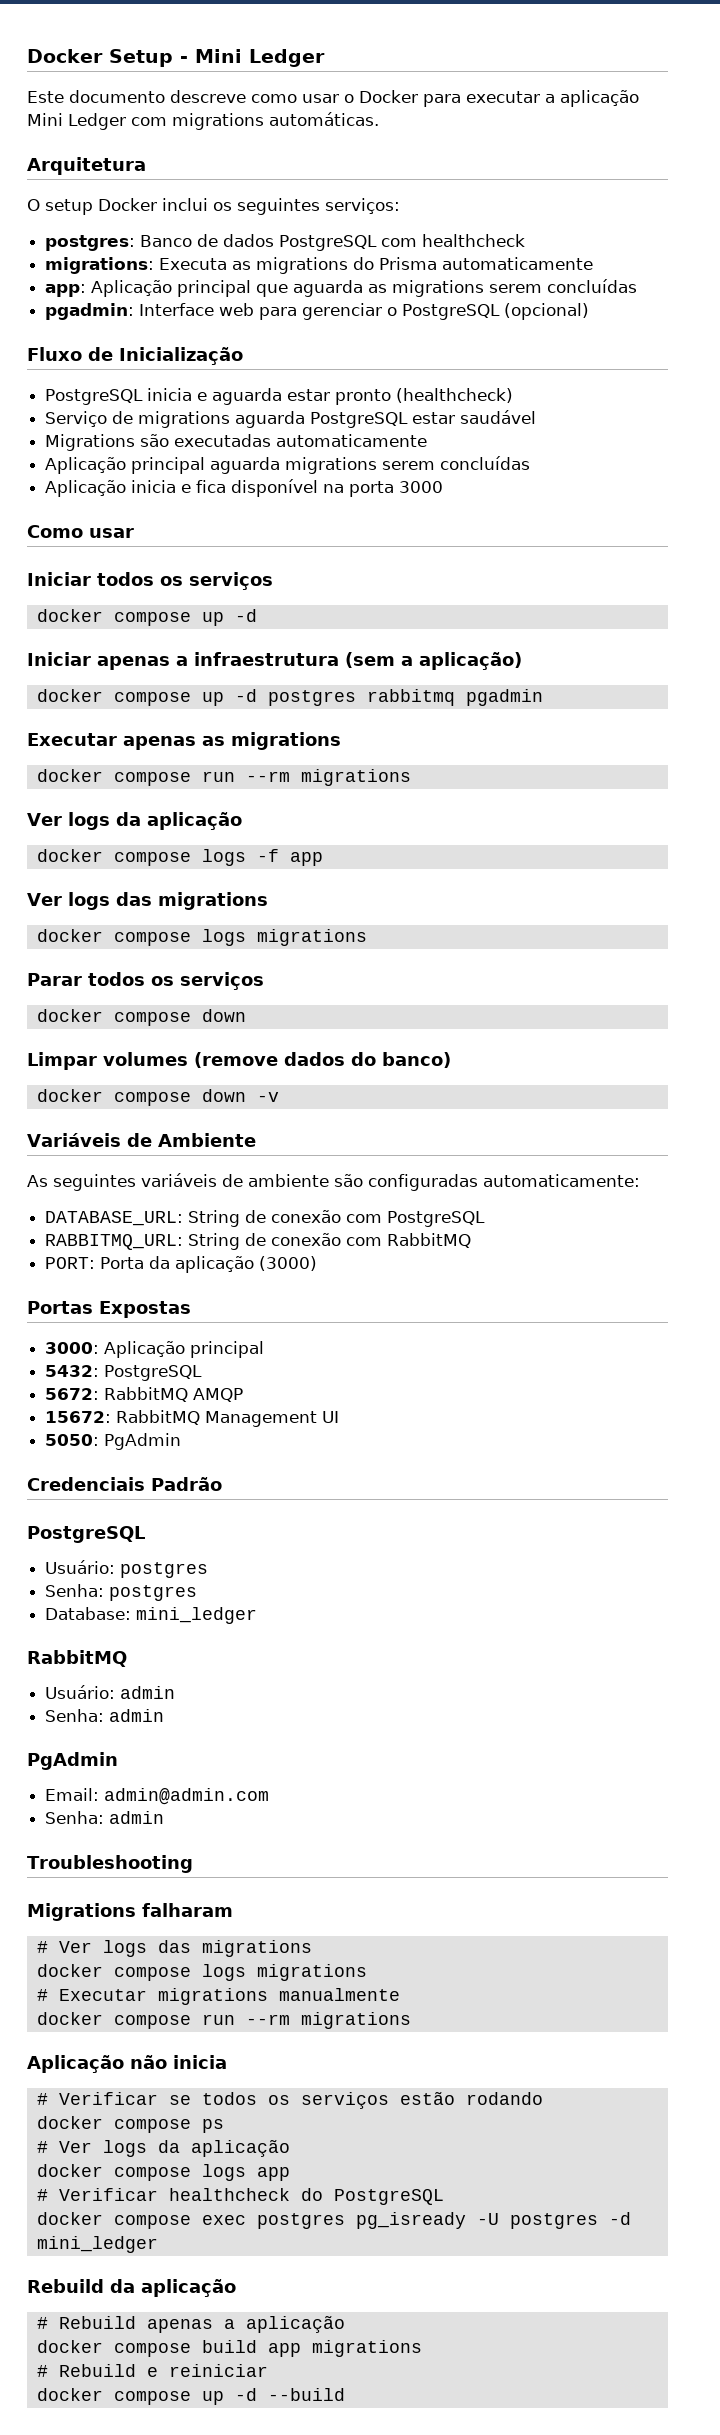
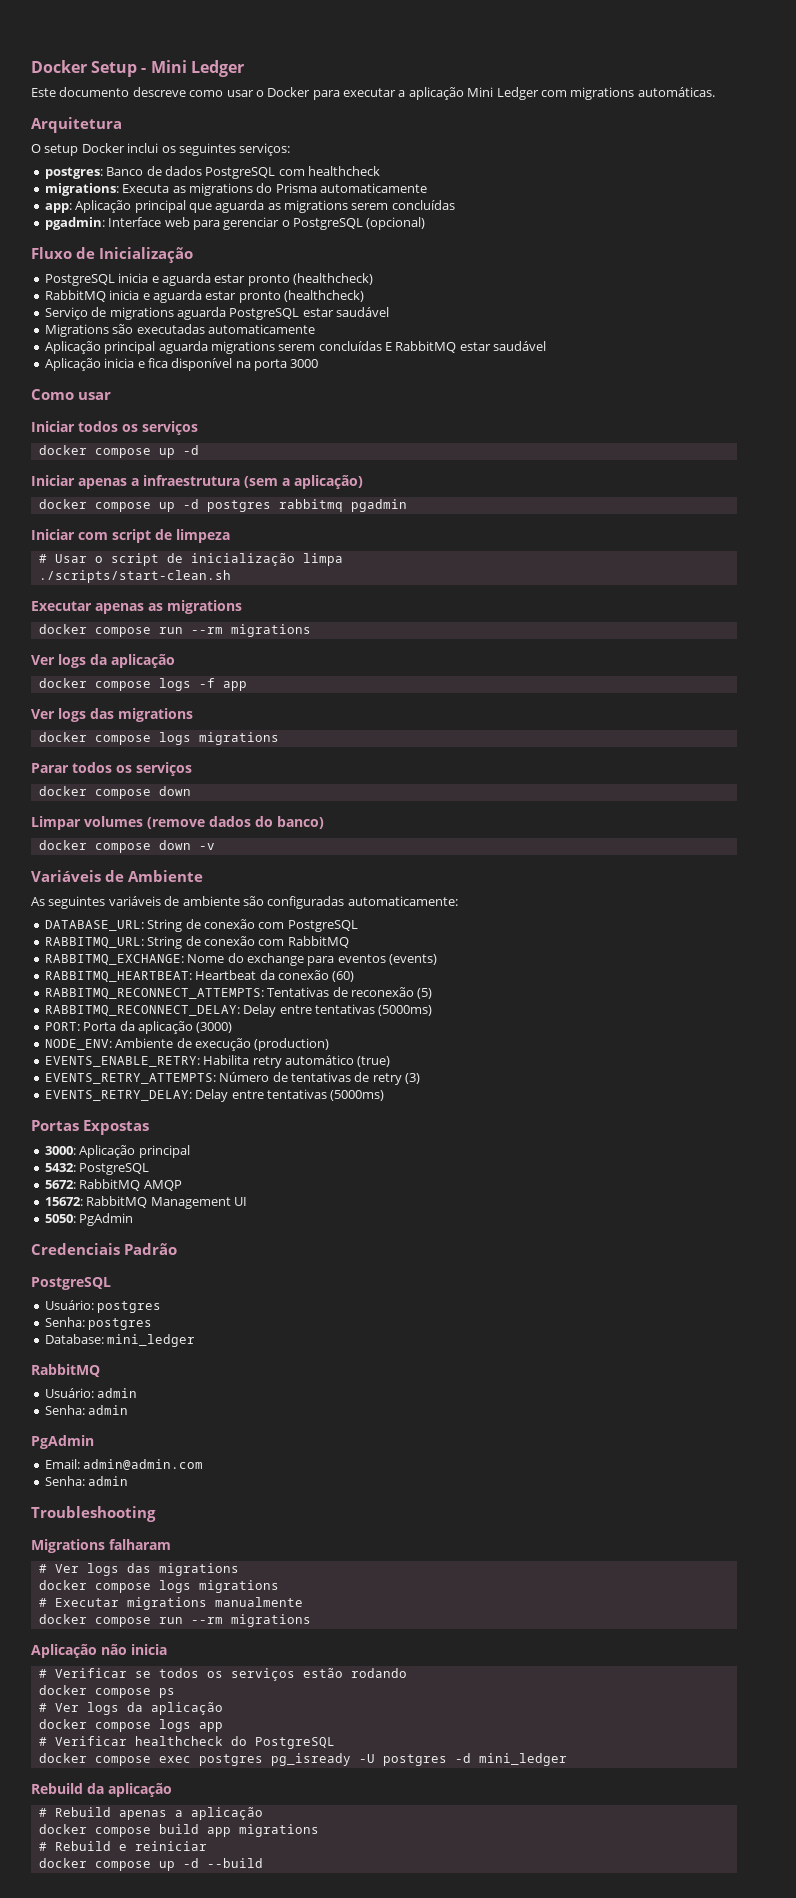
+ RabbitMQ inicia e aguarda estar pronto (healthcheck)
- Aplicação principal aguarda migrations serem concluídas
+ Aplicação principal aguarda migrations serem concluídas E RabbitMQ estar saudável
+ Iniciar com script de limpeza
+ # Usar o script de inicialização limpa
+ ./scripts/start-clean.sh
+ RABBITMQ_EXCHANGE: Nome do exchange para eventos (events)
+ RABBITMQ_HEARTBEAT: Heartbeat da conexão (60)
+ RABBITMQ_RECONNECT_ATTEMPTS: Tentativas de reconexão (5)
+ RABBITMQ_RECONNECT_DELAY: Delay entre tentativas (5000ms)
+ NODE_ENV: Ambiente de execução (production)
+ EVENTS_ENABLE_RETRY: Habilita retry automático (true)
+ EVENTS_RETRY_ATTEMPTS: Número de tentativas de retry (3)
+ EVENTS_RETRY_DELAY: Delay entre tentativas (5000ms)

